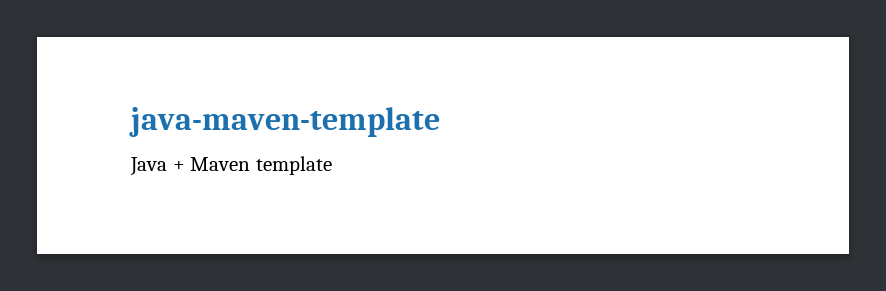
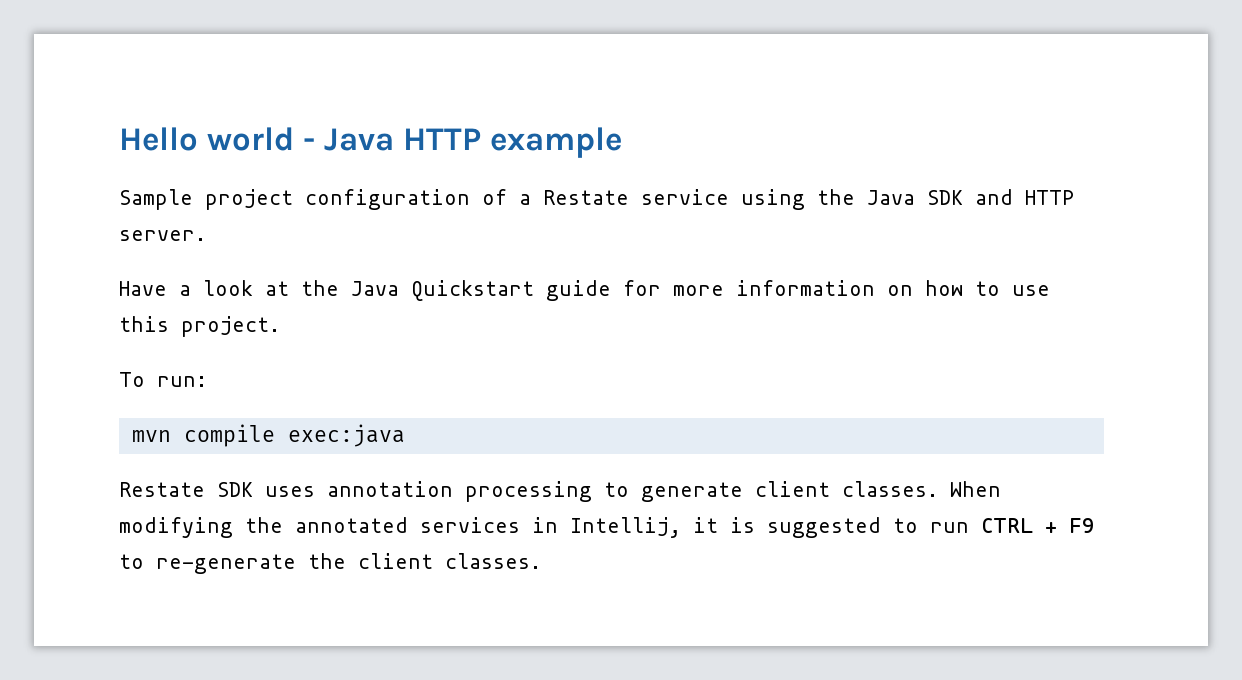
- java-maven-template
- Java + Maven template
+ Hello world - Java HTTP example
+ Sample project configuration of a Restate service using the Java SDK and HTTP server.
+ Have a look at the Java Quickstart guide for more information on how to use this project.
+ To run:
+ mvn compile exec:java
+ Restate SDK uses annotation processing to generate client classes. When modifying the annotated services in Intellij, it is suggested to run CTRL + F9 to re-generate the client classes.

